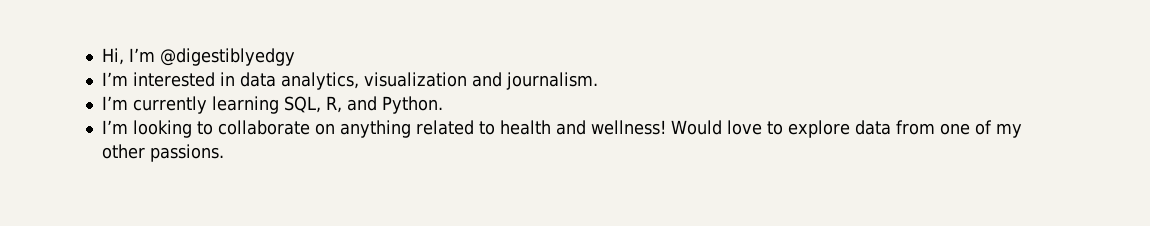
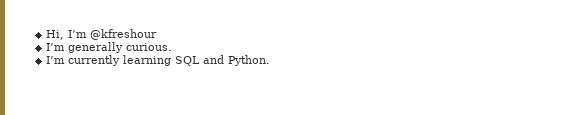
- Hi, I’m @digestiblyedgy
- I’m interested in data analytics, visualization and journalism.
+ Hi, I’m @kfreshour
+ I’m generally curious.
- I’m currently learning SQL, R, and Python.
+ I’m currently learning SQL and Python.
- I’m looking to collaborate on anything related to health and wellness! Would love to explore data from one of my other passions.

